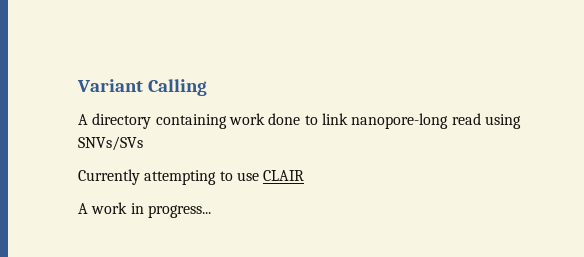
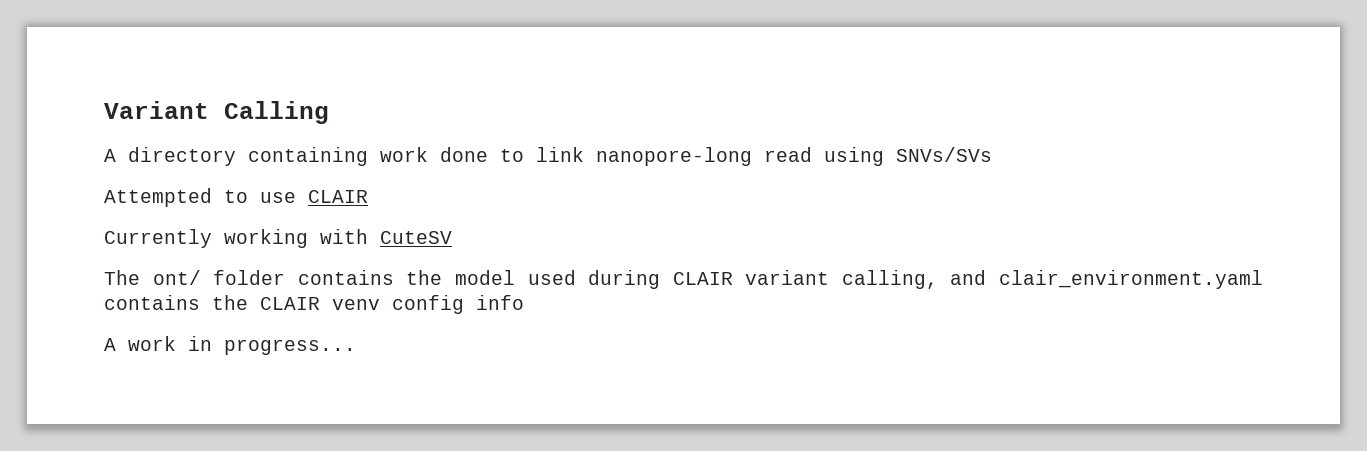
- Currently attempting to use CLAIR
+ Attempted to use CLAIR
+ Currently working with CuteSV
+ The ont/ folder contains the model used during CLAIR variant calling, and clair_environment.yaml contains the CLAIR venv config info

